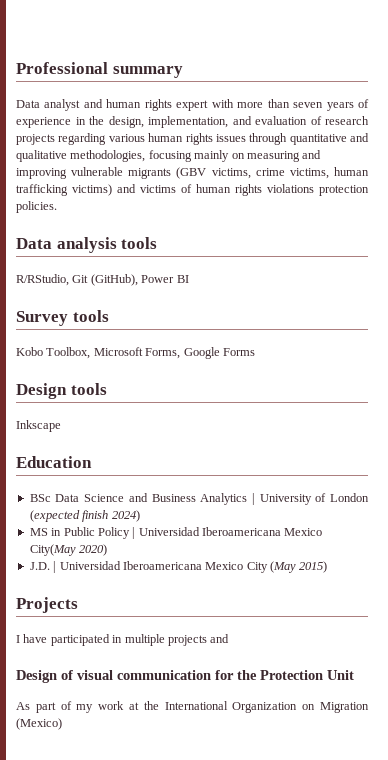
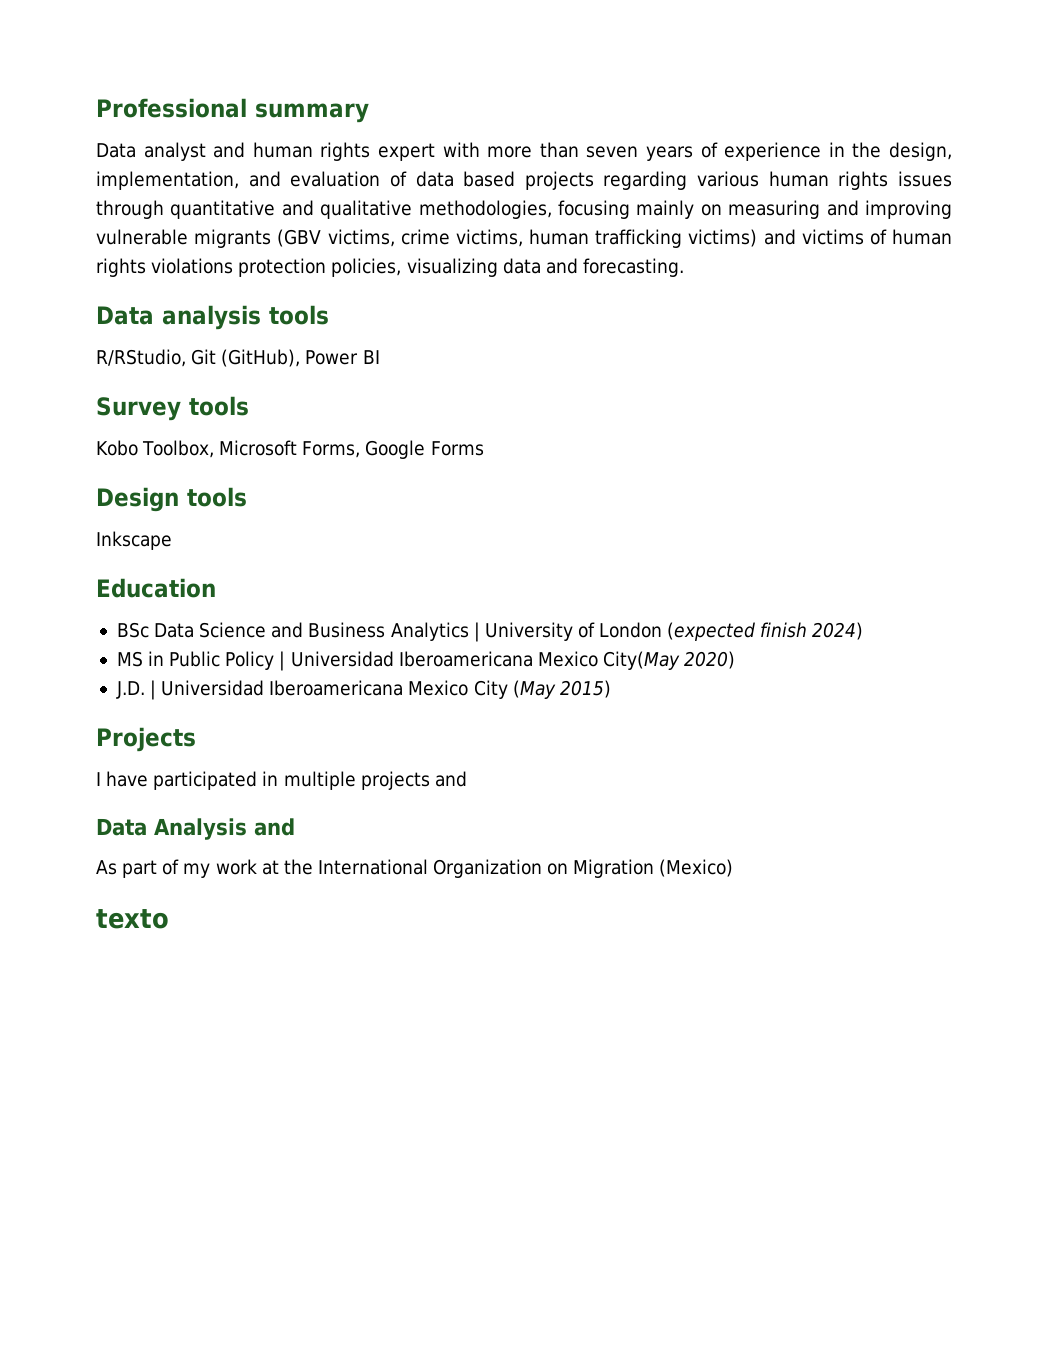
- Data analyst and human rights expert with more than seven years of experience in the design, implementation, and evaluation of research projects regarding various human rights issues through quantitative and qualitative methodologies, focusing mainly on measuring and improving vulnerable migrants (GBV victims, crime victims, human trafficking victims) and victims of human rights violations protection policies.
+ Data analyst and human rights expert with more than seven years of experience in the design, implementation, and evaluation of data based projects regarding various human rights issues through quantitative and qualitative methodologies, focusing mainly on measuring and improving vulnerable migrants (GBV victims, crime victims, human trafficking victims) and victims of human rights violations protection policies, visualizing data and forecasting.
- Design of visual communication for the Protection Unit
+ Data Analysis and
+ texto

